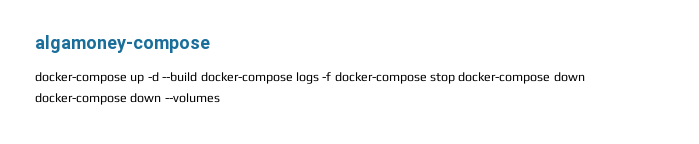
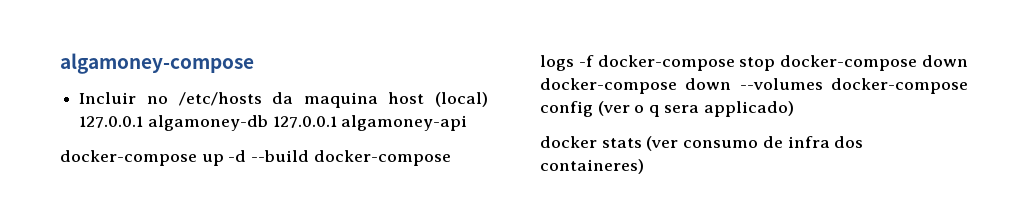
+ Incluir no /etc/hosts da maquina host (local) 127.0.0.1 algamoney-db 127.0.0.1 algamoney-api
- docker-compose up -d --build docker-compose logs -f docker-compose stop docker-compose down docker-compose down --volumes
+ docker-compose up -d --build docker-compose logs -f docker-compose stop docker-compose down docker-compose down --volumes docker-compose config (ver o q sera applicado)
+ docker stats (ver consumo de infra dos containeres)

